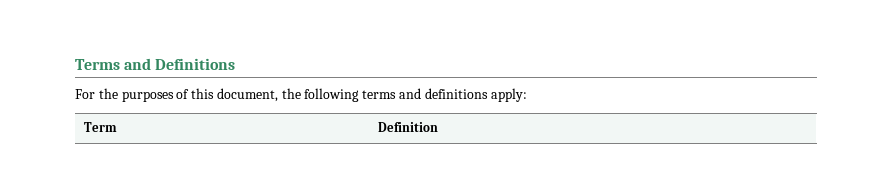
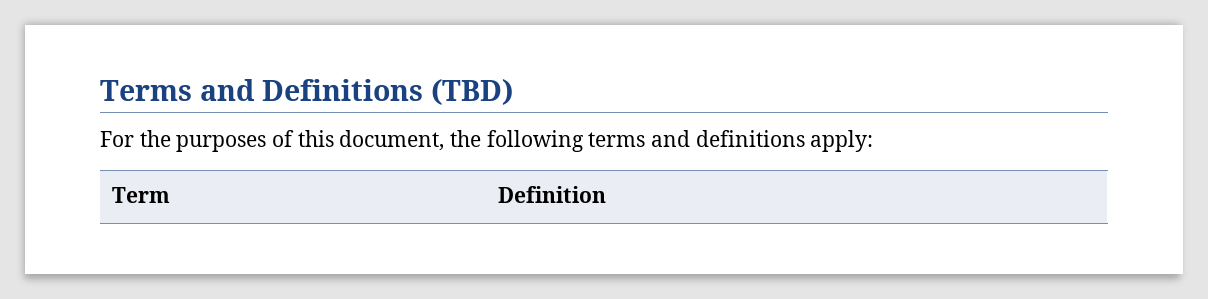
- Terms and Definitions
+ Terms and Definitions (TBD)

